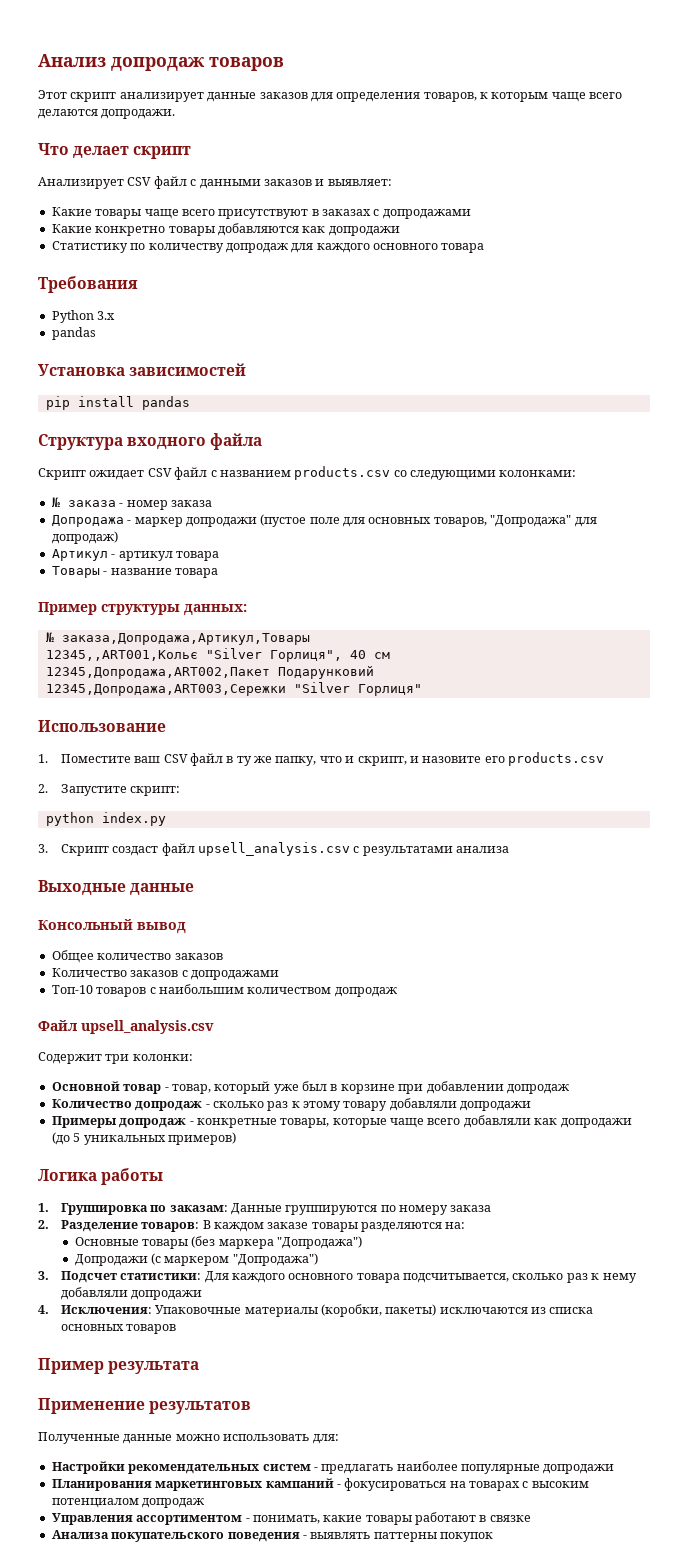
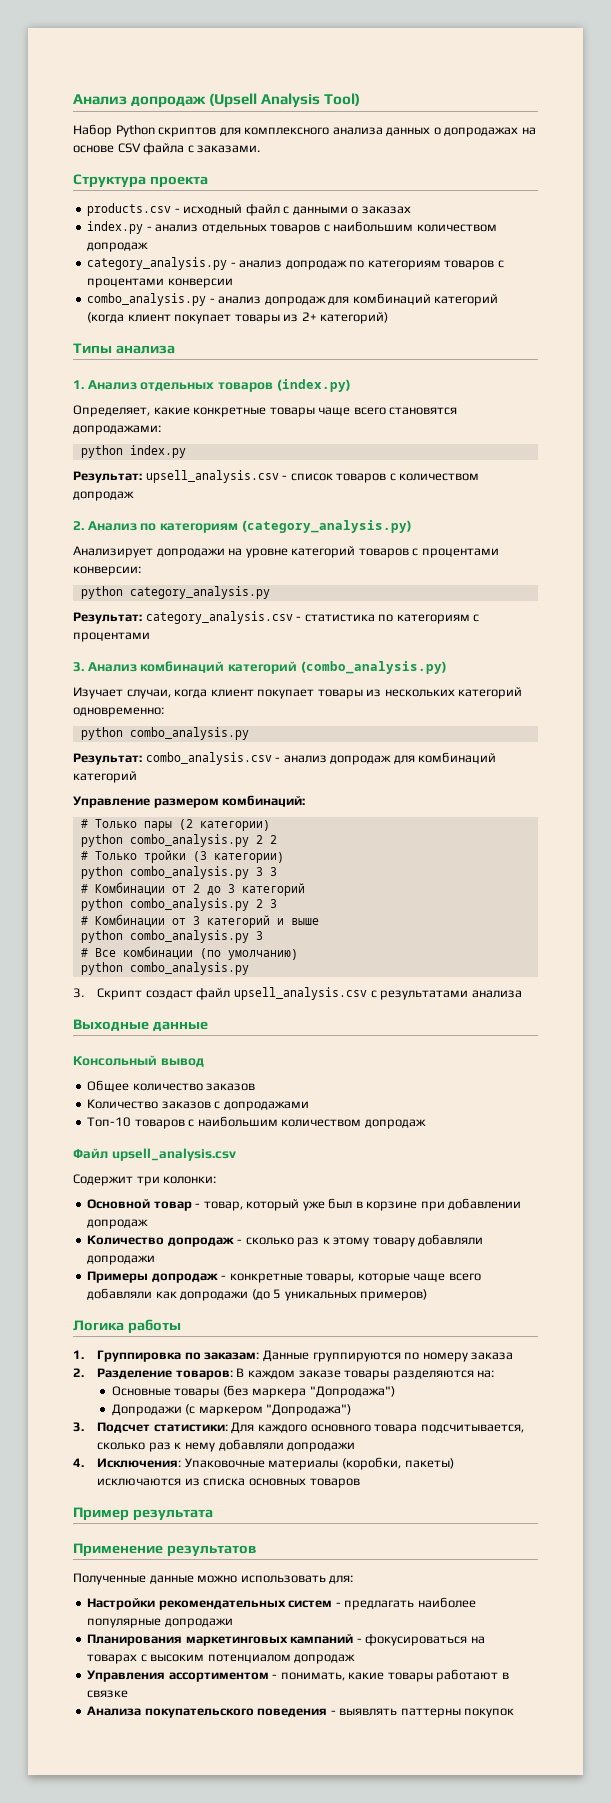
- Анализ допродаж товаров
- Этот скрипт анализирует данные заказов для определения товаров, к которым чаще всего делаются допродажи.
- Что делает скрипт
- Анализирует CSV файл с данными заказов и выявляет:
- Какие товары чаще всего присутствуют в заказах с допродажами
- Какие конкретно товары добавляются как допродажи
- Статистику по количеству допродаж для каждого основного товара
- Требования
- Python 3.x
- pandas
- Установка зависимостей
- pip install pandas
- Структура входного файла
- Скрипт ожидает CSV файл с названием products.csv со следующими колонками:
- № заказа - номер заказа
- Допродажа - маркер допродажи (пустое поле для основных товаров, "Допродажа" для допродаж)
- Артикул - артикул товара
- Товары - название товара
- Пример структуры данных:
- № заказа,Допродажа,Артикул,Товары
- 12345,,ART001,Кольє "Silver Горлиця", 40 см
- 12345,Допродажа,ART002,Пакет Подарунковий
- 12345,Допродажа,ART003,Сережки "Silver Горлиця"
- Использование
- 1. Поместите ваш CSV файл в ту же папку, что и скрипт, и назовите его products.csv
- 2. Запустите скрипт:
+ Анализ допродаж (Upsell Analysis Tool)
+ Набор Python скриптов для комплексного анализа данных о допродажах на основе CSV файла с заказами.
+ Структура проекта
+ products.csv - исходный файл с данными о заказах
+ index.py - анализ отдельных товаров с наибольшим количеством допродаж
+ category_analysis.py - анализ допродаж по категориям товаров с процентами конверсии
+ combo_analysis.py - анализ допродаж для комбинаций категорий (когда клиент покупает товары из 2+ категорий)
+ Типы анализа
+ 1. Анализ отдельных товаров (index.py)
+ Определяет, какие конкретные товары чаще всего становятся допродажами:
  python index.py
+ Результат: upsell_analysis.csv - список товаров с количеством допродаж
+ 2. Анализ по категориям (category_analysis.py)
+ Анализирует допродажи на уровне категорий товаров с процентами конверсии:
+ python category_analysis.py
+ Результат: category_analysis.csv - статистика по категориям с процентами
+ 3. Анализ комбинаций категорий (combo_analysis.py)
+ Изучает случаи, когда клиент покупает товары из нескольких категорий одновременно:
+ python combo_analysis.py
+ Результат: combo_analysis.csv - анализ допродаж для комбинаций категорий
+ Управление размером комбинаций:
+ # Только пары (2 категории)
+ python combo_analysis.py 2 2
+ # Только тройки (3 категории)
+ python combo_analysis.py 3 3
+ # Комбинации от 2 до 3 категорий
+ python combo_analysis.py 2 3
+ # Комбинации от 3 категорий и выше
+ python combo_analysis.py 3
+ # Все комбинации (по умолчанию)
+ python combo_analysis.py

